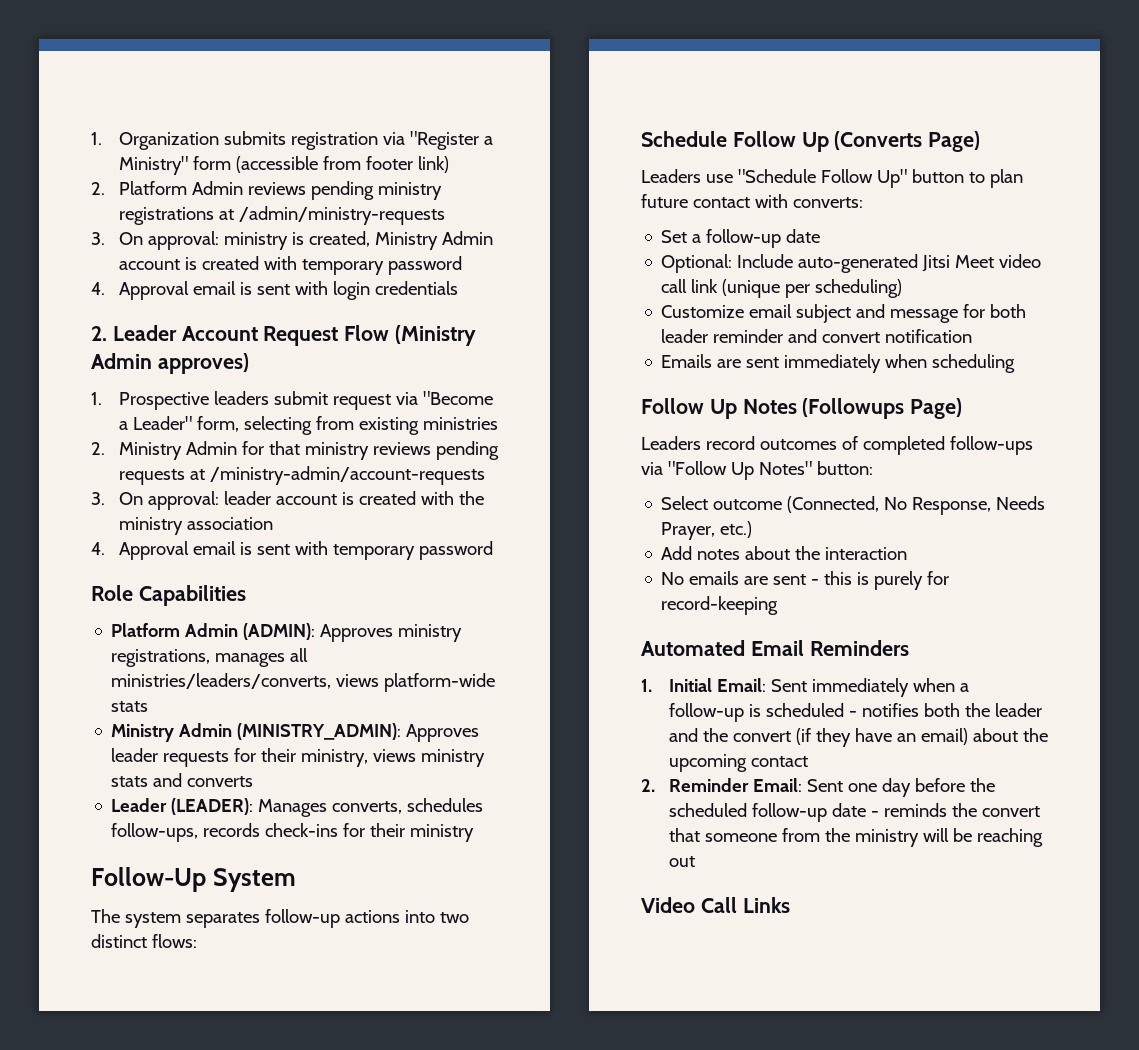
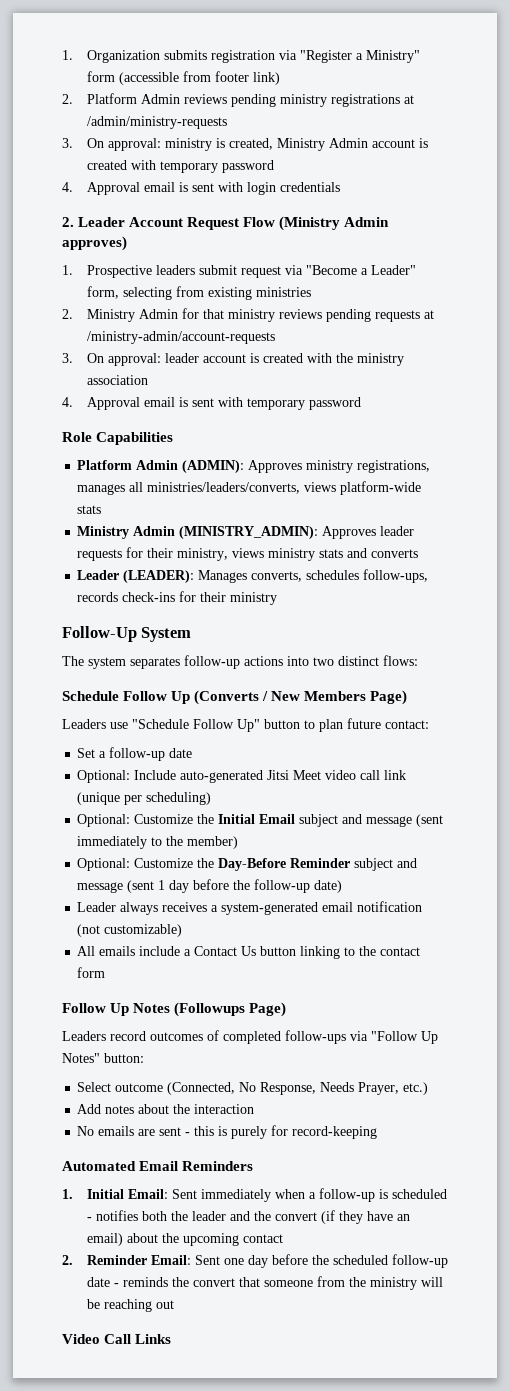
- Schedule Follow Up (Converts Page)
+ Schedule Follow Up (Converts / New Members Page)
- Leaders use "Schedule Follow Up" button to plan future contact with converts:
+ Leaders use "Schedule Follow Up" button to plan future contact:
- Customize email subject and message for both leader reminder and convert notification
- Emails are sent immediately when scheduling
+ Optional: Customize the Initial Email subject and message (sent immediately to the member)
+ Optional: Customize the Day-Before Reminder subject and message (sent 1 day before the follow-up date)
+ Leader always receives a system-generated email notification (not customizable)
+ All emails include a Contact Us button linking to the contact form

